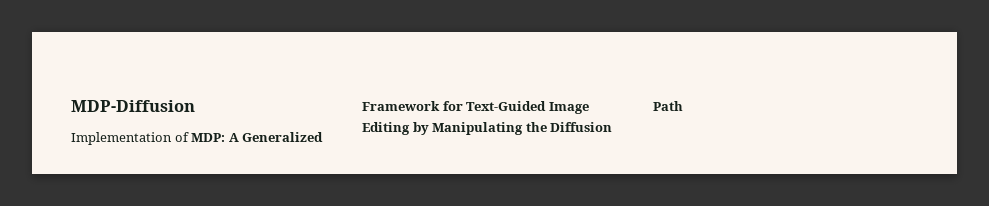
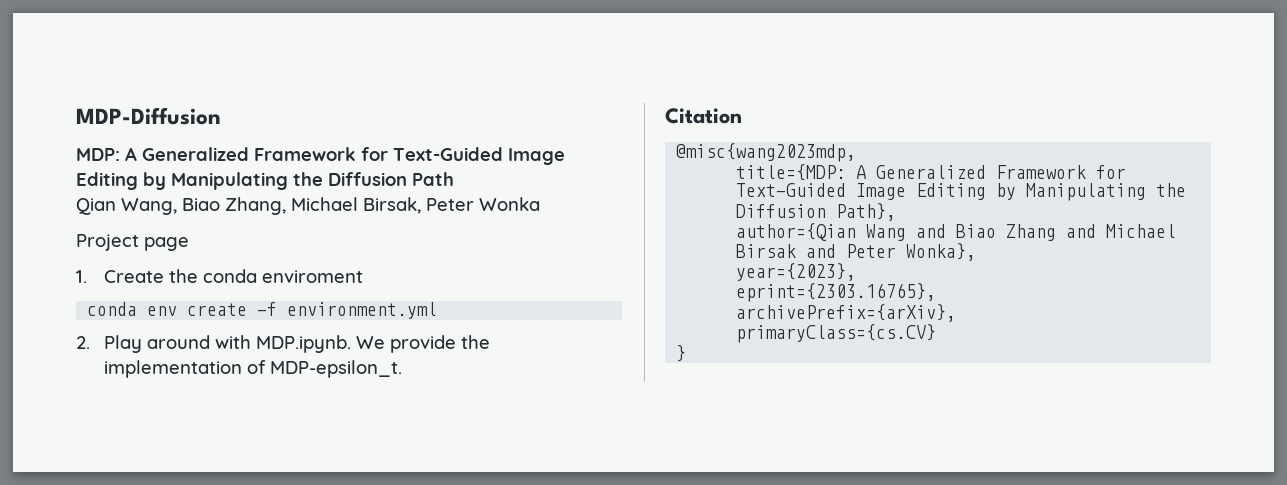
- Implementation of MDP: A Generalized Framework for Text-Guided Image Editing by Manipulating the Diffusion Path
+ MDP: A Generalized Framework for Text-Guided Image Editing by Manipulating the Diffusion Path
+ Qian Wang, Biao Zhang, Michael Birsak, Peter Wonka
+ Project page
+ 1. Create the conda enviroment
+ conda env create -f environment.yml
+ 2. Play around with MDP.ipynb. We provide the implementation of MDP-epsilon_t.
+ Citation
+ @misc{wang2023mdp,
+ title={MDP: A Generalized Framework for Text-Guided Image Editing by Manipulating the Diffusion Path},
+ author={Qian Wang and Biao Zhang and Michael Birsak and Peter Wonka},
+ year={2023},
+ eprint={2303.16765},
+ archivePrefix={arXiv},
+ primaryClass={cs.CV}
+ }

